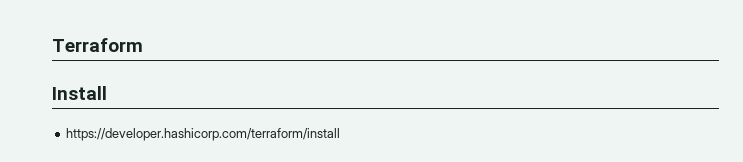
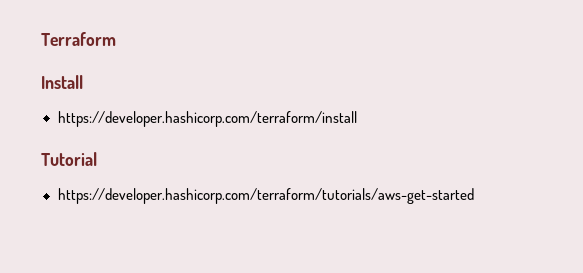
+ Tutorial
+ https://developer.hashicorp.com/terraform/tutorials/aws-get-started

